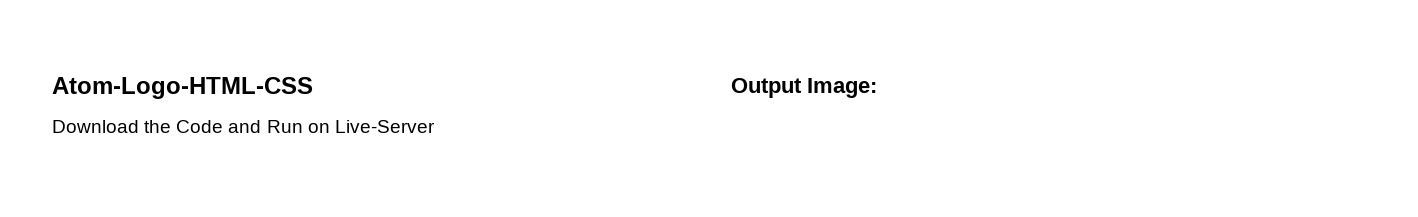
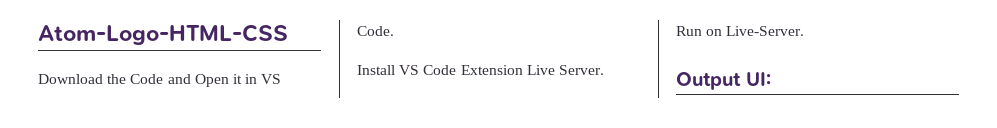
- Download the Code and Run on Live-Server
+ Download the Code and Open it in VS Code.
+ Install VS Code Extension Live Server.
+ Run on Live-Server.
- Output Image:
+ Output UI:

